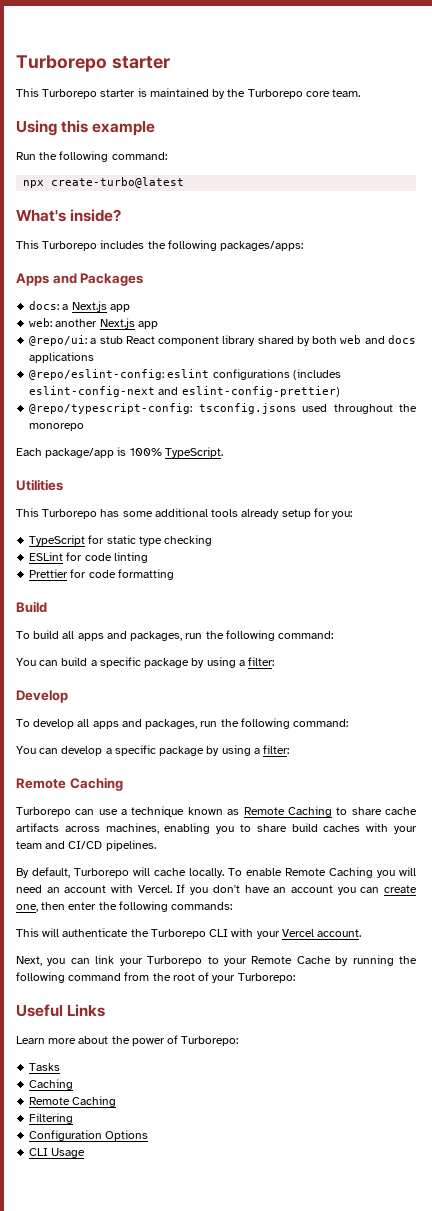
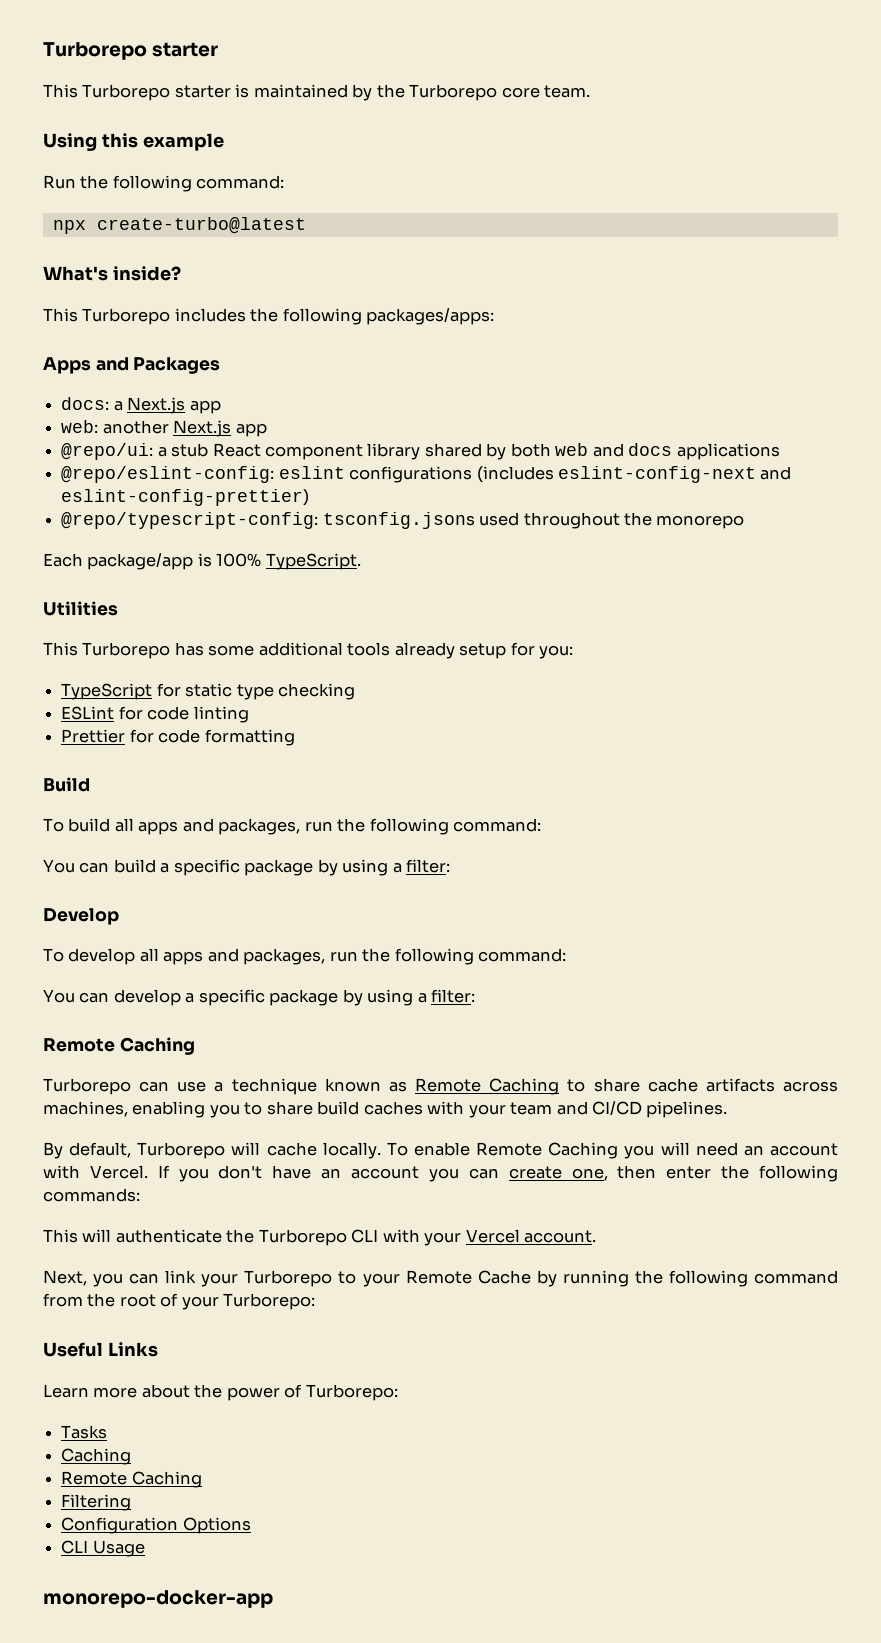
+ monorepo-docker-app

